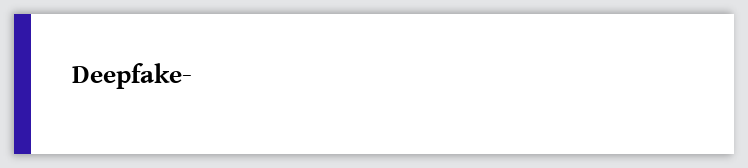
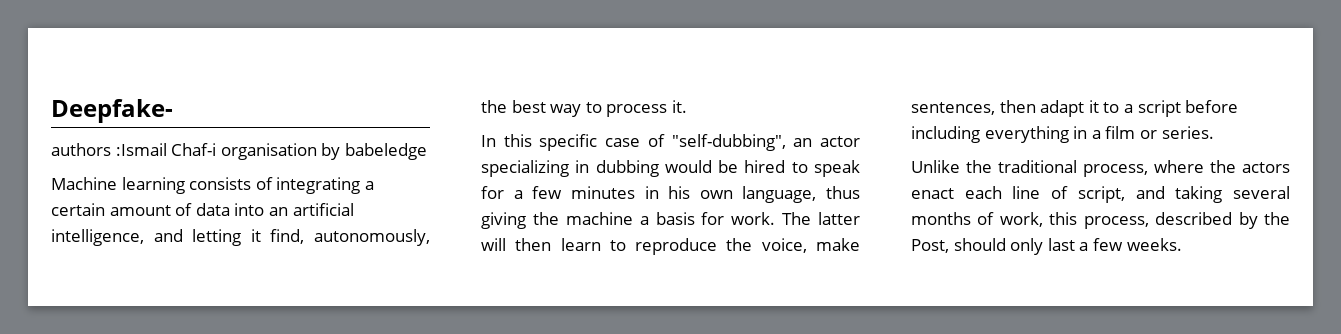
+ authors :Ismail Chaf-i organisation by babeledge
+ Machine learning consists of integrating a certain amount of data into an artificial intelligence, and letting it find, autonomously, the best way to process it.
+ In this specific case of "self-dubbing", an actor specializing in dubbing would be hired to speak for a few minutes in his own language, thus giving the machine a basis for work. The latter will then learn to reproduce the voice, make sentences, then adapt it to a script before including everything in a film or series.
+ Unlike the traditional process, where the actors enact each line of script, and taking several months of work, this process, described by the Post, should only last a few weeks.

